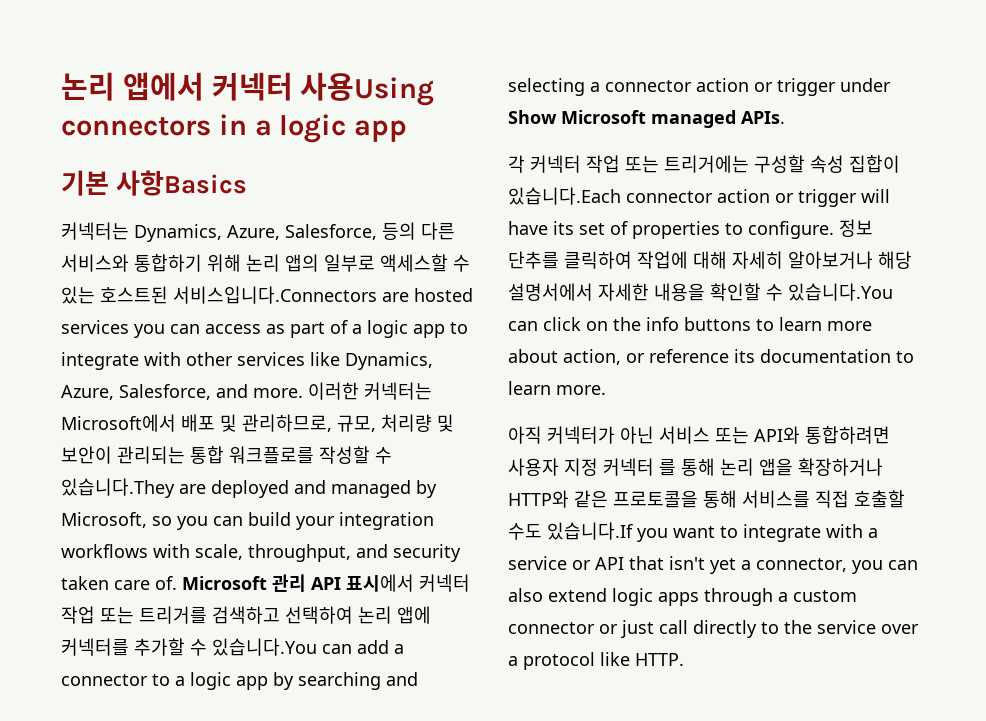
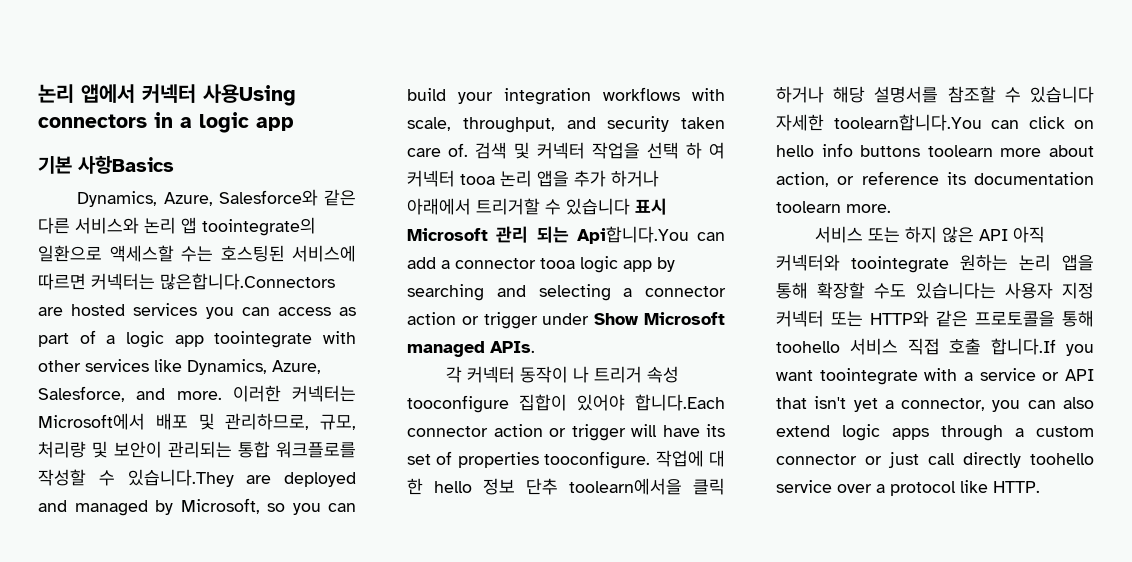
- 커넥터는 Dynamics, Azure, Salesforce, 등의 다른 서비스와 통합하기 위해 논리 앱의 일부로 액세스할 수 있는 호스트된 서비스입니다.Connectors are hosted services you can access as part of a logic app to integrate with other services like Dynamics, Azure, Salesforce, and more.
+ Dynamics, Azure, Salesforce와 같은 다른 서비스와 논리 앱 toointegrate의 일환으로 액세스할 수는 호스팅된 서비스에 따르면 커넥터는 많은합니다.Connectors are hosted services you can access as part of a logic app toointegrate with other services like Dynamics, Azure, Salesforce, and more.
- Microsoft 관리 API 표시에서 커넥터 작업 또는 트리거를 검색하고 선택하여 논리 앱에 커넥터를 추가할 수 있습니다.You can add a connector to a logic app by searching and selecting a connector action or trigger under Show Microsoft managed APIs.
+ 검색 및 커넥터 작업을 선택 하 여 커넥터 tooa 논리 앱을 추가 하거나 아래에서 트리거할 수 있습니다 표시 Microsoft 관리 되는 Api합니다.You can add a connector tooa logic app by searching and selecting a connector action or trigger under Show Microsoft managed APIs.
- 각 커넥터 작업 또는 트리거에는 구성할 속성 집합이 있습니다.Each connector action or trigger will have its set of properties to configure. 정보 단추를 클릭하여 작업에 대해 자세히 알아보거나 해당 설명서에서 자세한 내용을 확인할 수 있습니다.You can click on the info buttons to learn more about action, or reference its documentation to learn more.
+ 각 커넥터 동작이 나 트리거 속성 tooconfigure 집합이 있어야 합니다.Each connector action or trigger will have its set of properties tooconfigure. 작업에 대 한 hello 정보 단추 toolearn에서을 클릭 하거나 해당 설명서를 참조할 수 있습니다 자세한 toolearn합니다.You can click on hello info buttons toolearn more about action, or reference its documentation toolearn more.
- 아직 커넥터가 아닌 서비스 또는 API와 통합하려면 사용자 지정 커넥터 를 통해 논리 앱을 확장하거나 HTTP와 같은 프로토콜을 통해 서비스를 직접 호출할 수도 있습니다.If you want to integrate with a service or API that isn't yet a connector, you can also extend logic apps through a custom connector or just call directly to the service over a protocol like HTTP.
+ 서비스 또는 하지 않은 API 아직 커넥터와 toointegrate 원하는 논리 앱을 통해 확장할 수도 있습니다는 사용자 지정 커넥터 또는 HTTP와 같은 프로토콜을 통해 toohello 서비스 직접 호출 합니다.If you want toointegrate with a service or API that isn't yet a connector, you can also extend logic apps through a custom connector or just call directly toohello service over a protocol like HTTP.

